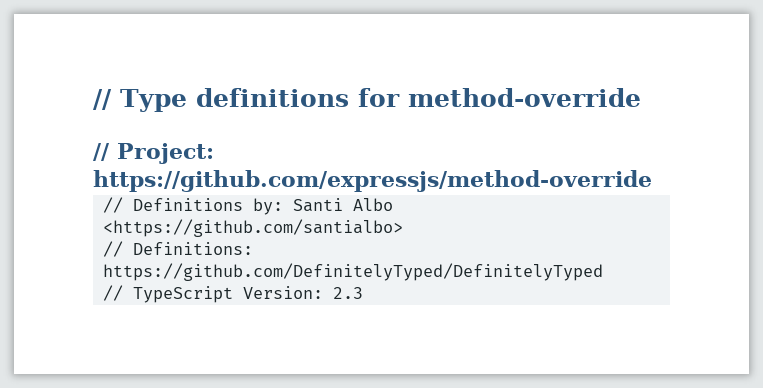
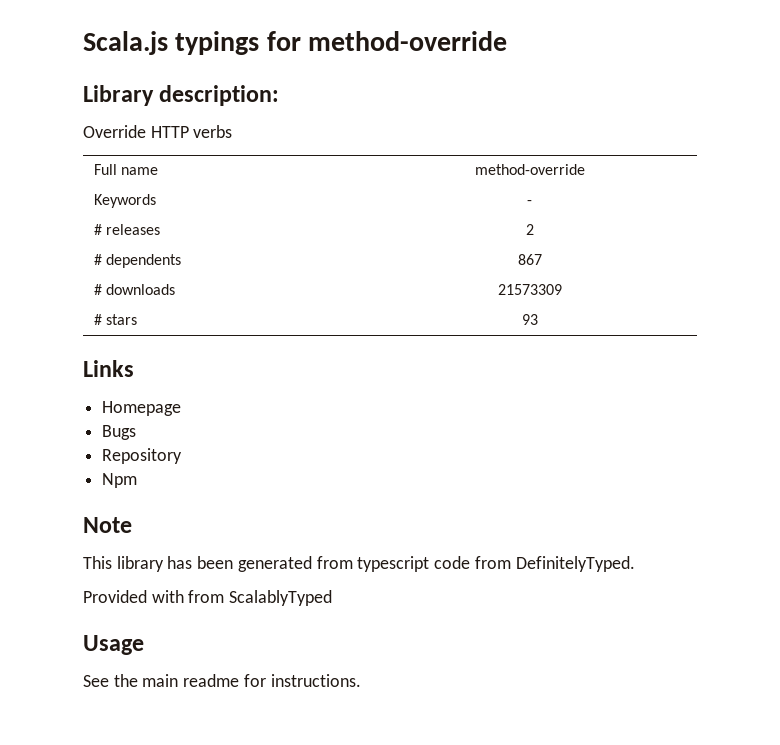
- // Type definitions for method-override
+ Scala.js typings for method-override
- // Project: https://github.com/expressjs/method-override
- // Definitions by: Santi Albo <https://github.com/santialbo>
- // Definitions: https://github.com/DefinitelyTyped/DefinitelyTyped
- // TypeScript Version: 2.3
+ Library description:
+ Override HTTP verbs
+ Full name | method-override
+ Keywords | -
+ # releases | 2
+ # dependents | 867
+ # downloads | 21573309
+ # stars | 93
+ Links
+ Homepage
+ Bugs
+ Repository
+ Npm
+ Note
+ This library has been generated from typescript code from DefinitelyTyped.
+ Provided with from ScalablyTyped
+ Usage
+ See the main readme for instructions.

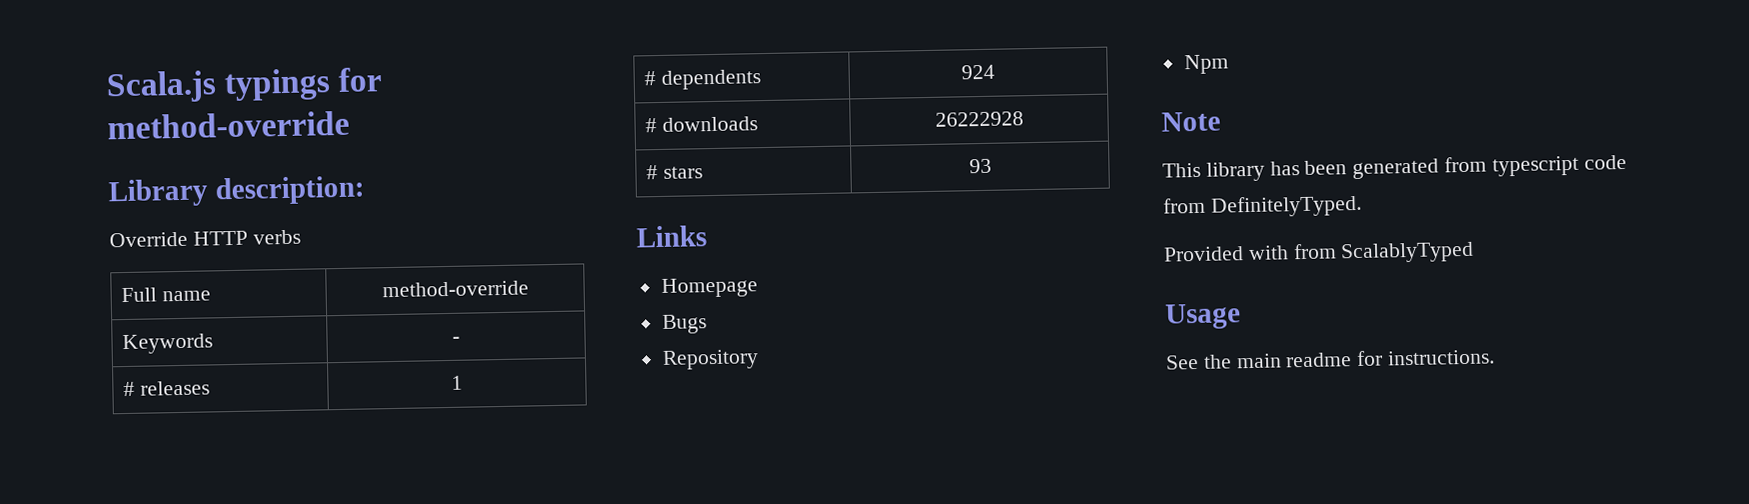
- # releases | 2
+ # releases | 1
- # dependents | 867
+ # dependents | 924
- # downloads | 21573309
+ # downloads | 26222928

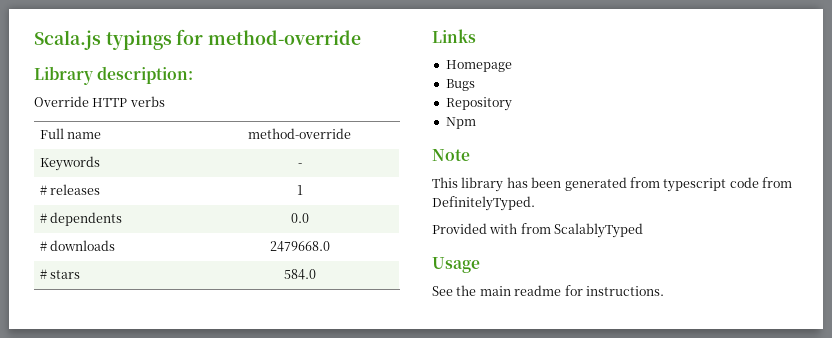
- # dependents | 924
+ # dependents | 0.0
- # downloads | 26222928
+ # downloads | 2479668.0
- # stars | 93
+ # stars | 584.0

